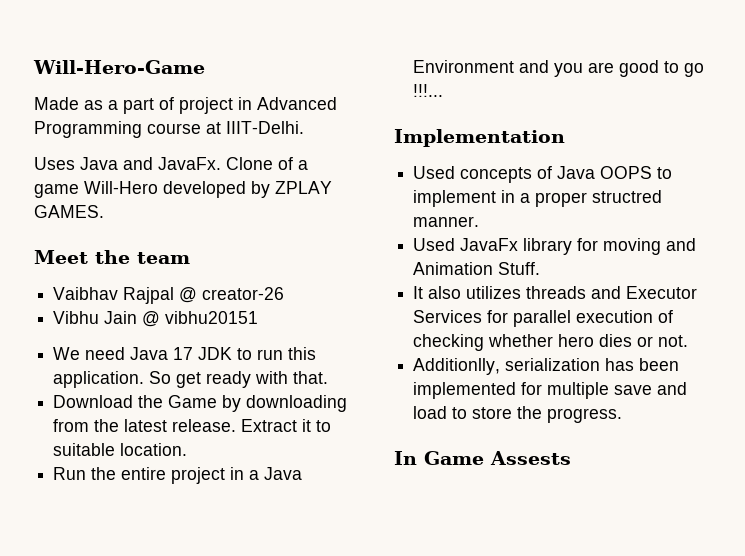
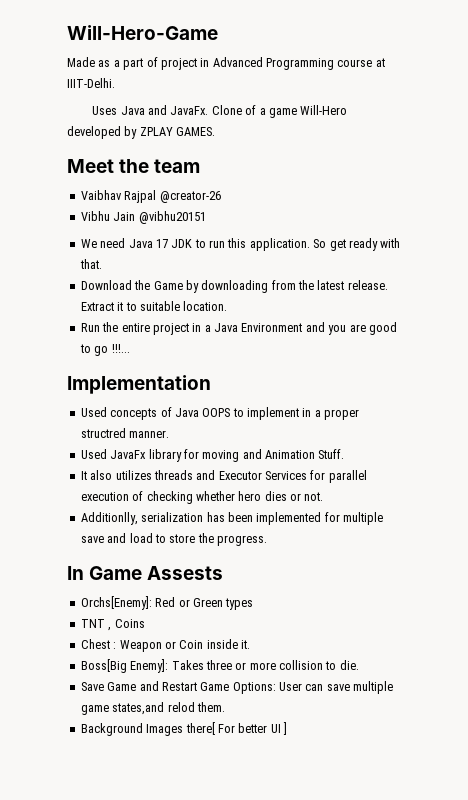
- Vaibhav Rajpal @ creator-26
+ Vaibhav Rajpal @creator-26
- Vibhu Jain @ vibhu20151
+ Vibhu Jain @vibhu20151
+ Orchs[Enemy]: Red or Green types
+ TNT , Coins
+ Chest : Weapon or Coin inside it.
+ Boss[Big Enemy]: Takes three or more collision to die.
+ Save Game and Restart Game Options: User can save multiple game states,and relod them.
+ Background Images there[ For better UI ]

